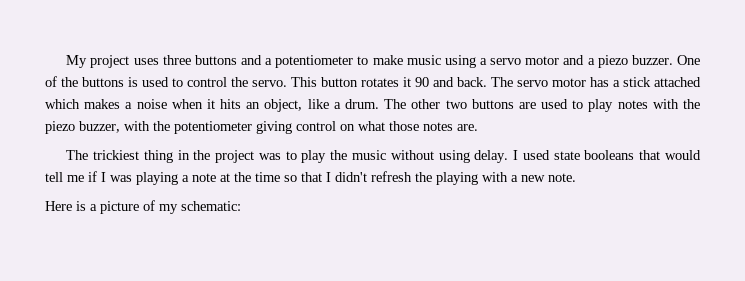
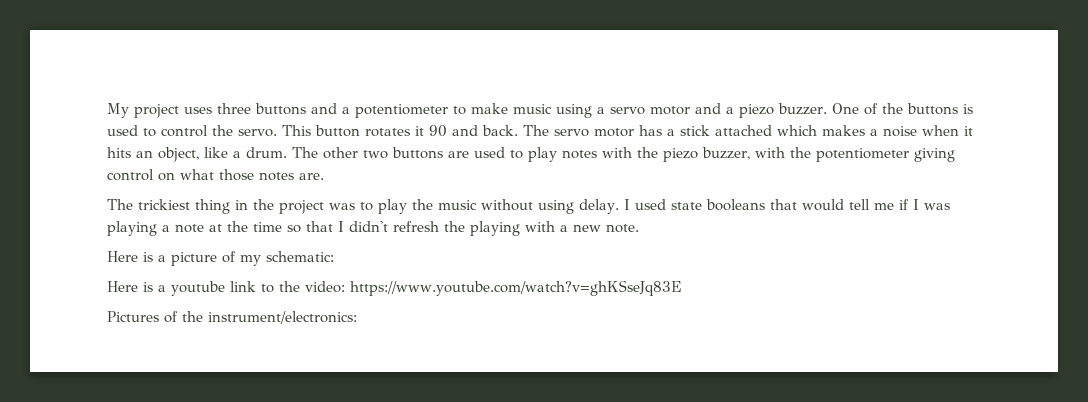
+ Here is a youtube link to the video: https://www.youtube.com/watch?v=ghKSseJq83E
+ Pictures of the instrument/electronics:

